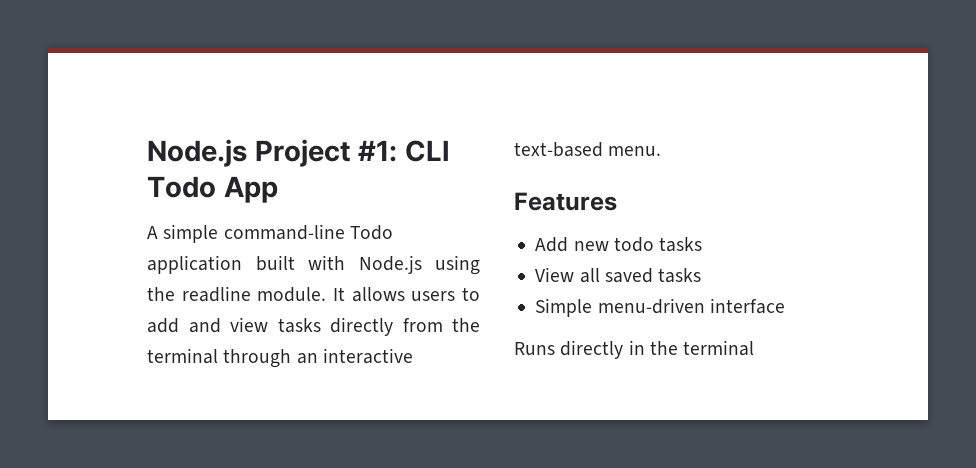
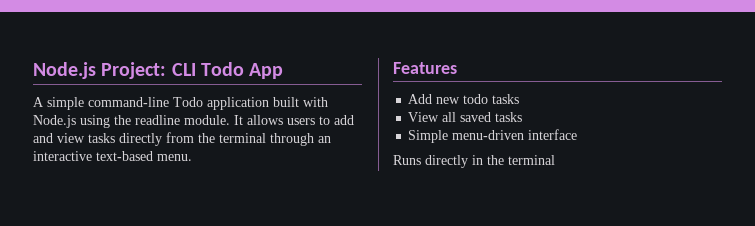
- Node.js Project #1: CLI Todo App
+ Node.js Project: CLI Todo App

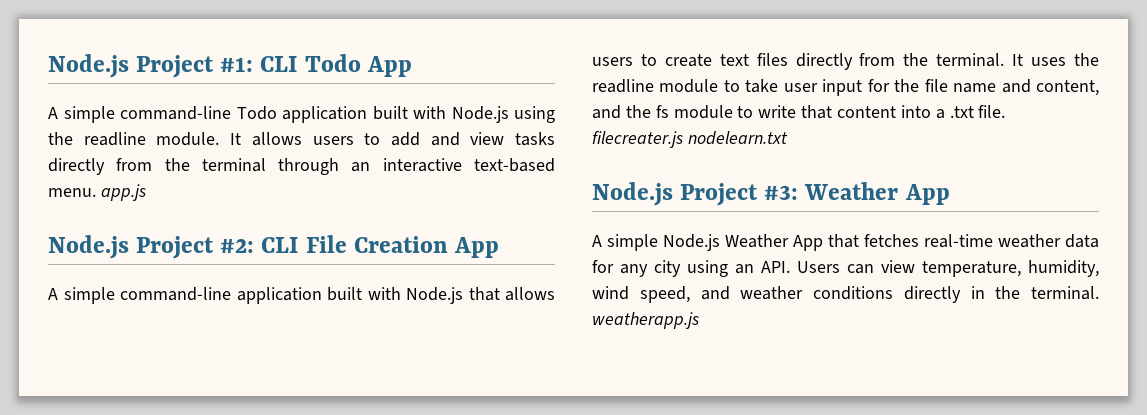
- Node.js Project: CLI Todo App
+ Node.js Project #1: CLI Todo App
- It allows users to add and view tasks directly from the terminal through an interactive text-based menu.
- Features
- Add new todo tasks
- View all saved tasks
- Simple menu-driven interface
- Runs directly in the terminal
+ It allows users to add and view tasks directly from the terminal through an interactive text-based menu. app.js
+ Node.js Project #2: CLI File Creation App
+ A simple command-line application built with Node.js that allows users to create text files directly from the terminal. It uses the readline module to take user input for the file name and content, and the fs module to write that content into a .txt file. filecreater.js nodelearn.txt
+ Node.js Project #3: Weather App
+ A simple Node.js Weather App that fetches real-time weather data for any city using an API. Users can view temperature, humidity, wind speed, and weather conditions directly in the terminal. weatherapp.js

